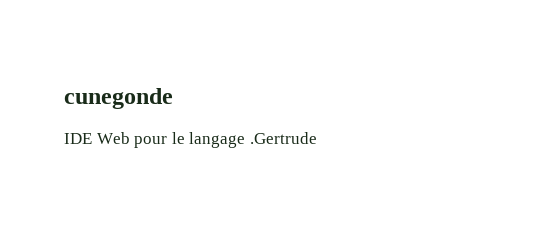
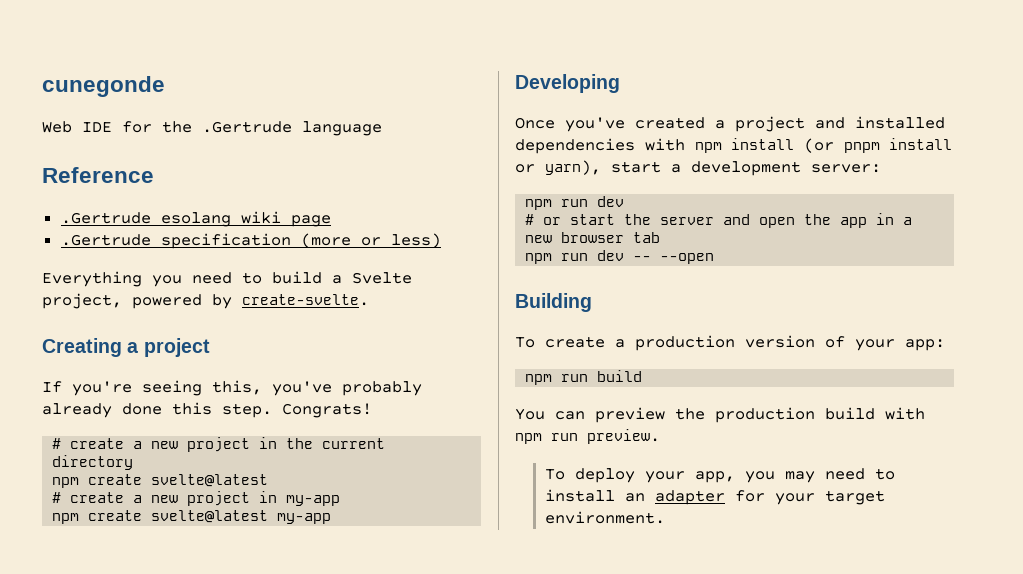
- IDE Web pour le langage .Gertrude
+ Web IDE for the .Gertrude language
+ Reference
+ .Gertrude esolang wiki page
+ .Gertrude specification (more or less)
+ Everything you need to build a Svelte project, powered by create-svelte.
+ Creating a project
+ If you're seeing this, you've probably already done this step. Congrats!
+ # create a new project in the current directory
+ npm create svelte@latest
+ # create a new project in my-app
+ npm create svelte@latest my-app
+ Developing
+ Once you've created a project and installed dependencies with npm install (or pnpm install or yarn), start a development server:
+ npm run dev
+ # or start the server and open the app in a new browser tab
+ npm run dev -- --open
+ Building
+ To create a production version of your app:
+ npm run build
+ You can preview the production build with npm run preview.
+ To deploy your app, you may need to install an adapter for your target environment.

